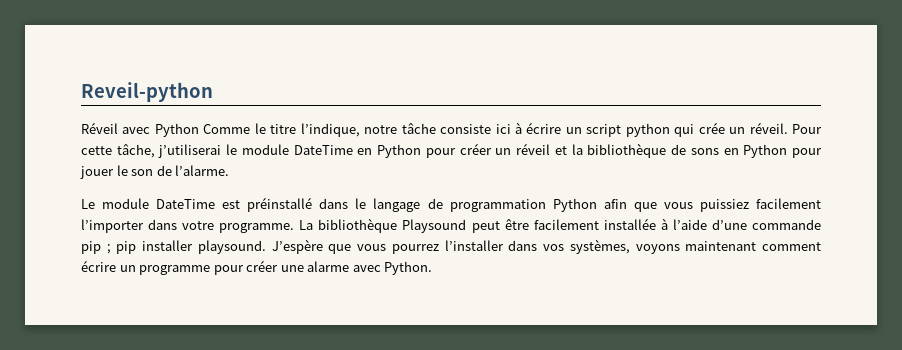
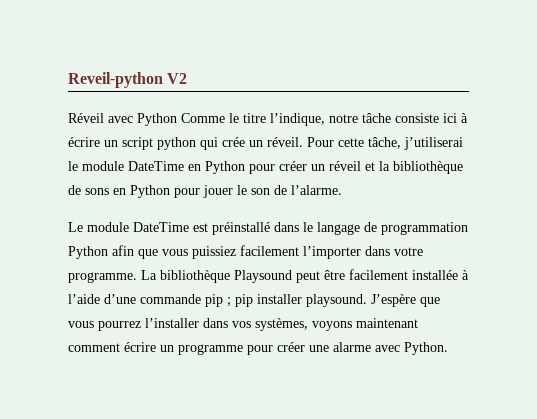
- Reveil-python
+ Reveil-python V2

